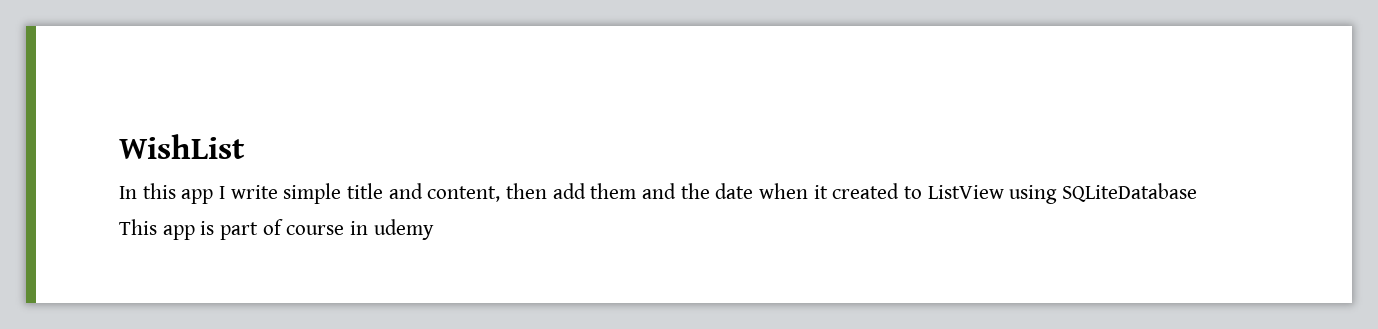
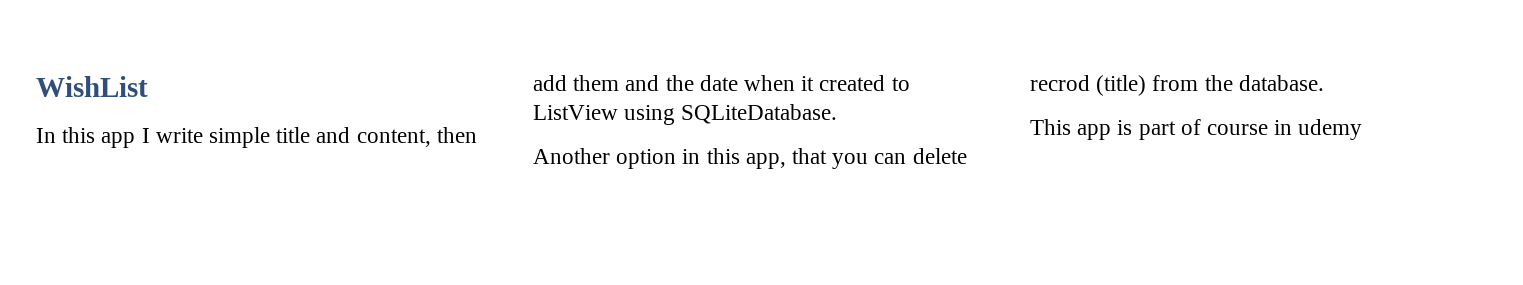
- In this app I write simple title and content, then add them and the date when it created to ListView using SQLiteDatabase
+ In this app I write simple title and content, then add them and the date when it created to ListView using SQLiteDatabase.
+ Another option in this app, that you can delete recrod (title) from the database.

